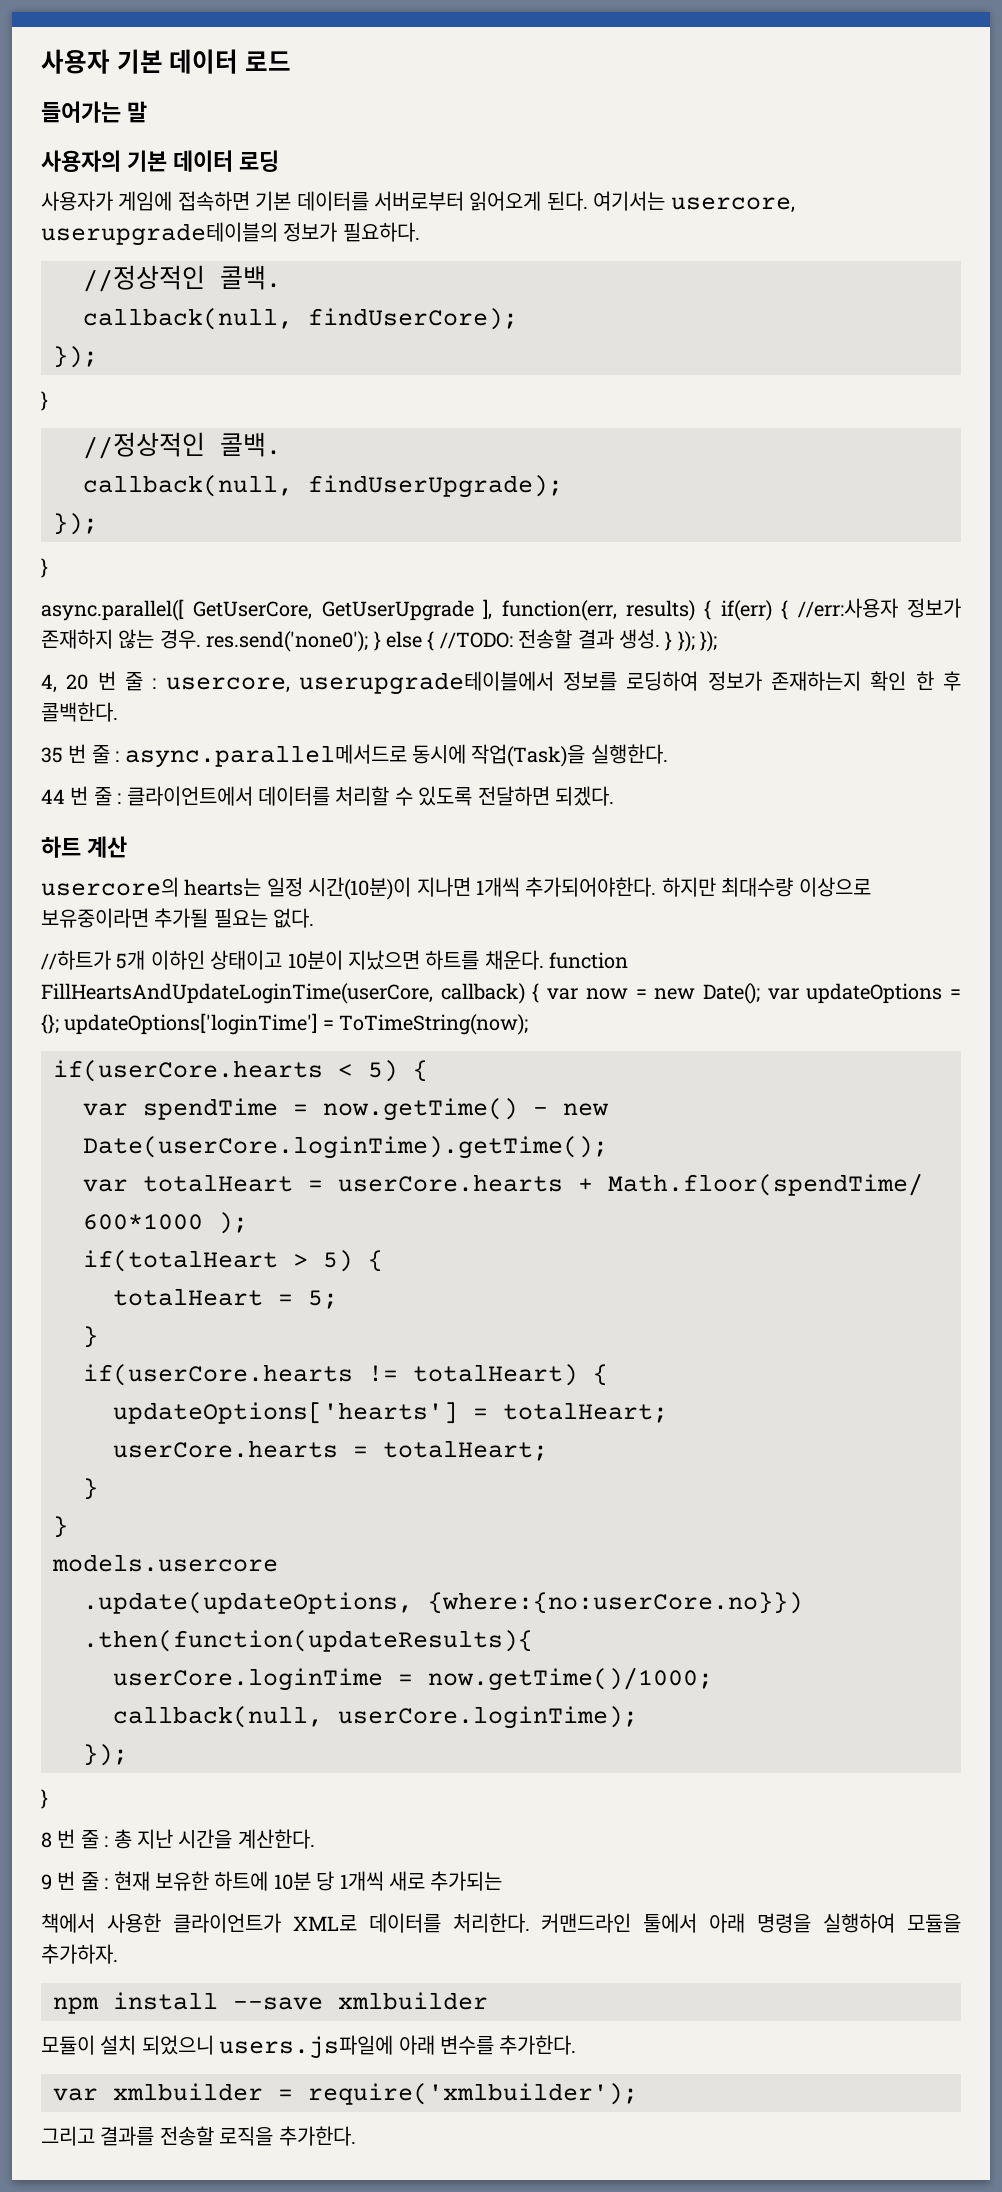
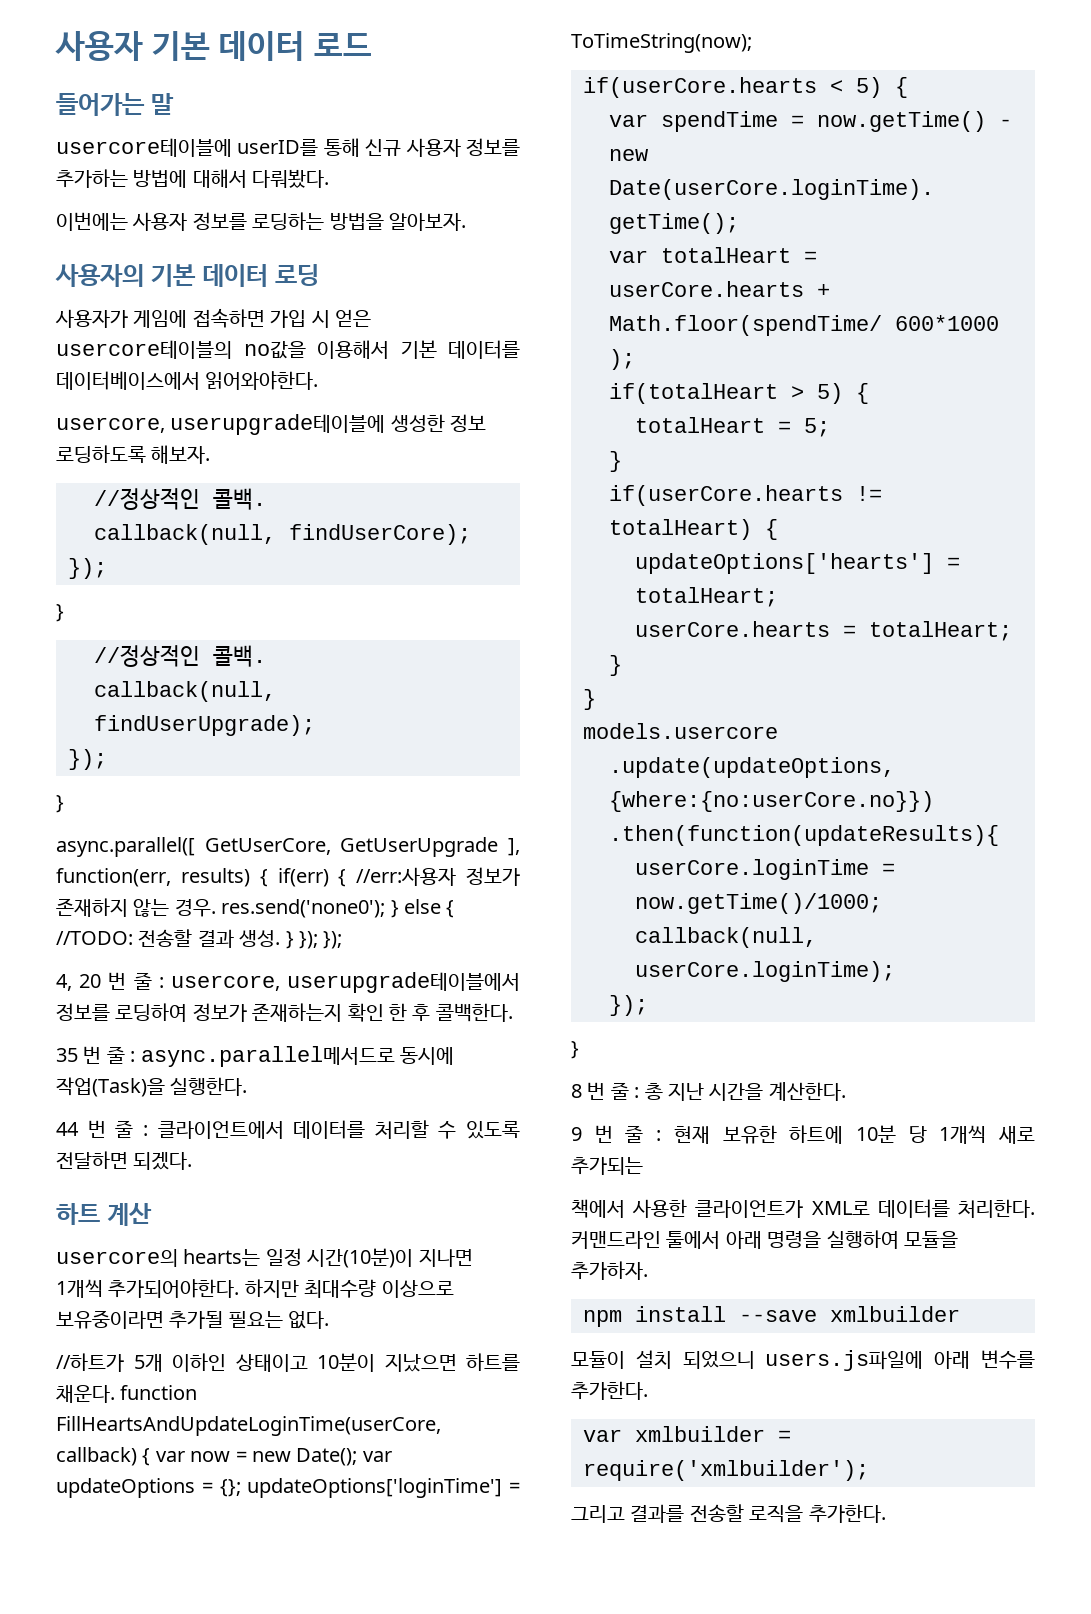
+ usercore테이블에 userID를 통해 신규 사용자 정보를 추가하는 방법에 대해서 다뤄봤다.
+ 이번에는 사용자 정보를 로딩하는 방법을 알아보자.
- 사용자가 게임에 접속하면 기본 데이터를 서버로부터 읽어오게 된다. 여기서는 usercore, userupgrade테이블의 정보가 필요하다.
+ 사용자가 게임에 접속하면 가입 시 얻은 usercore테이블의 no값을 이용해서 기본 데이터를 데이터베이스에서 읽어와야한다.
+ usercore, userupgrade테이블에 생성한 정보 로딩하도록 해보자.

